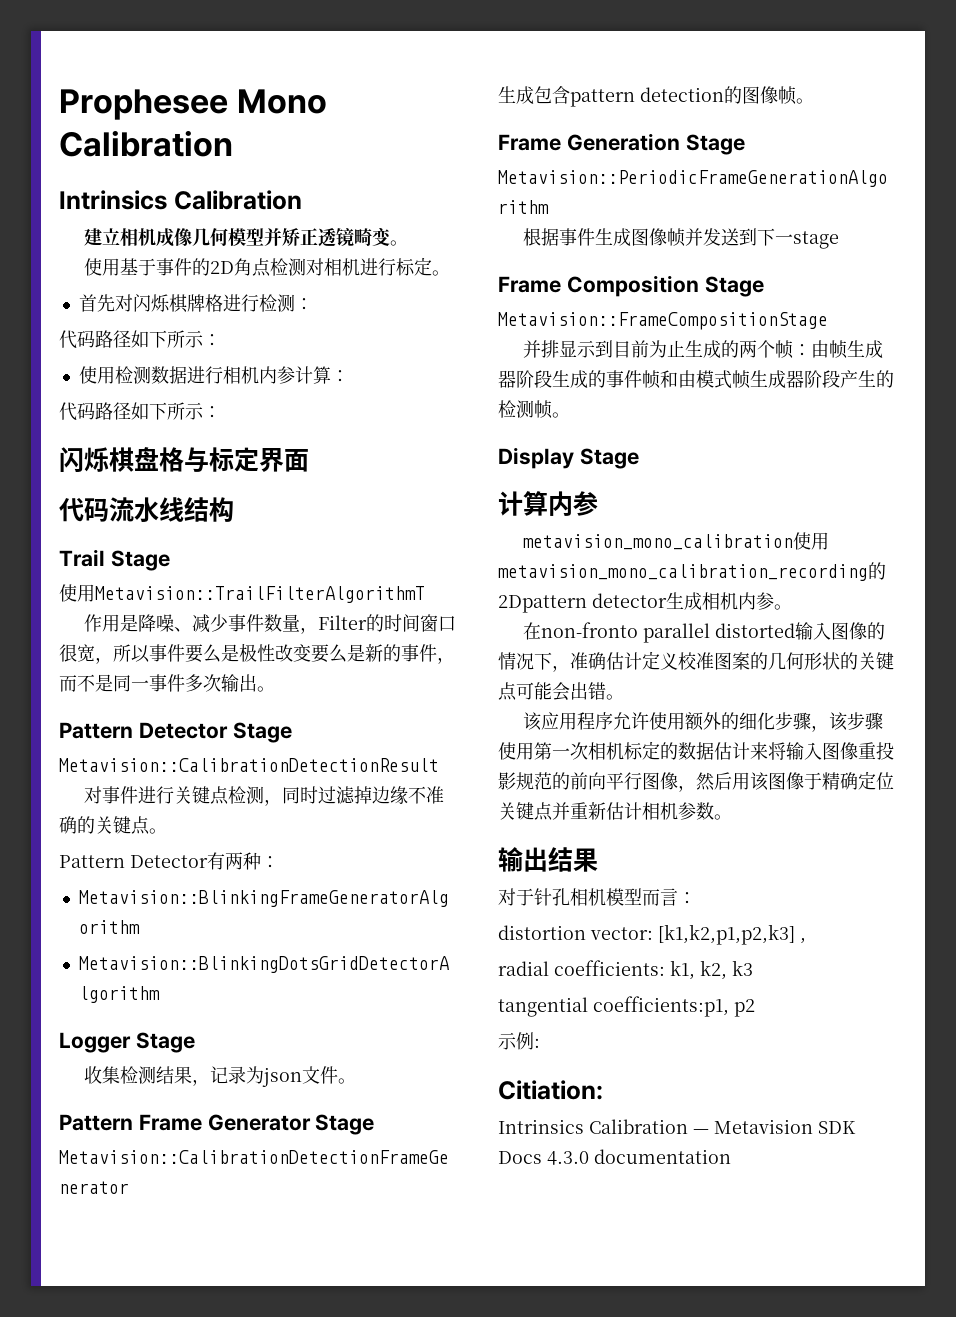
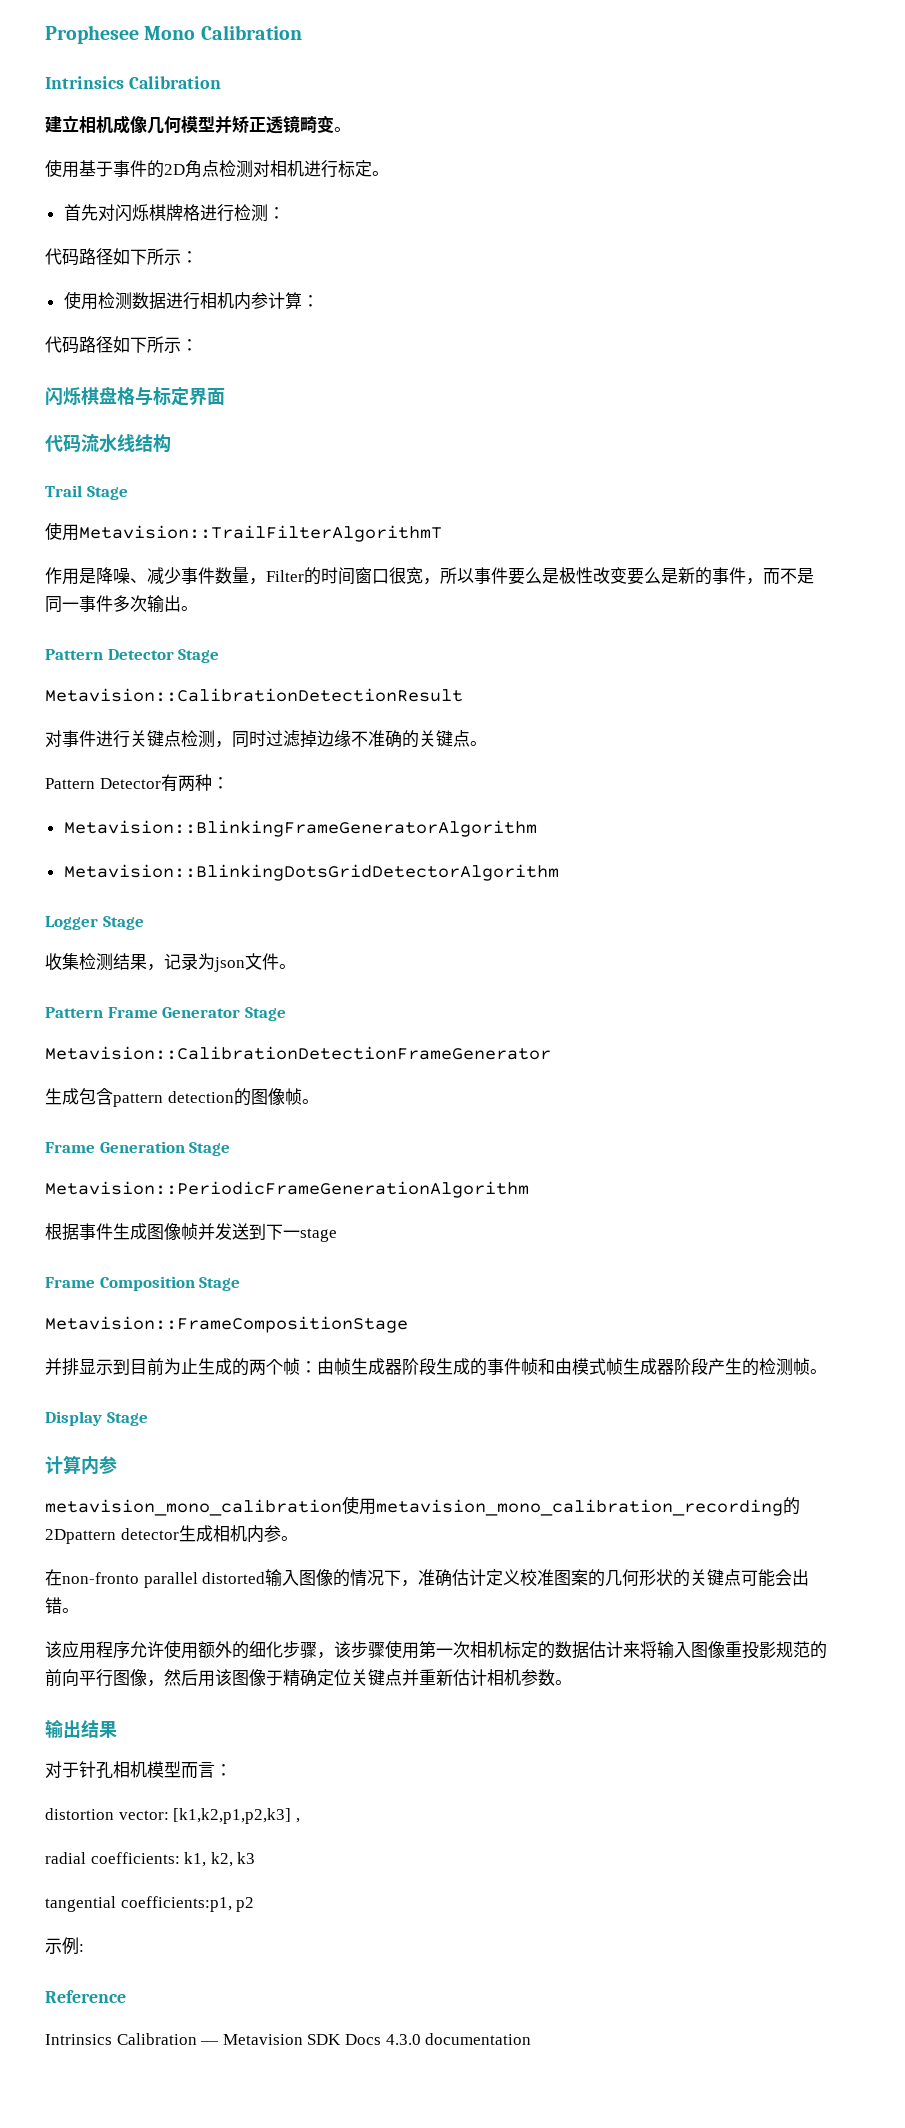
- Citiation:
+ Reference

